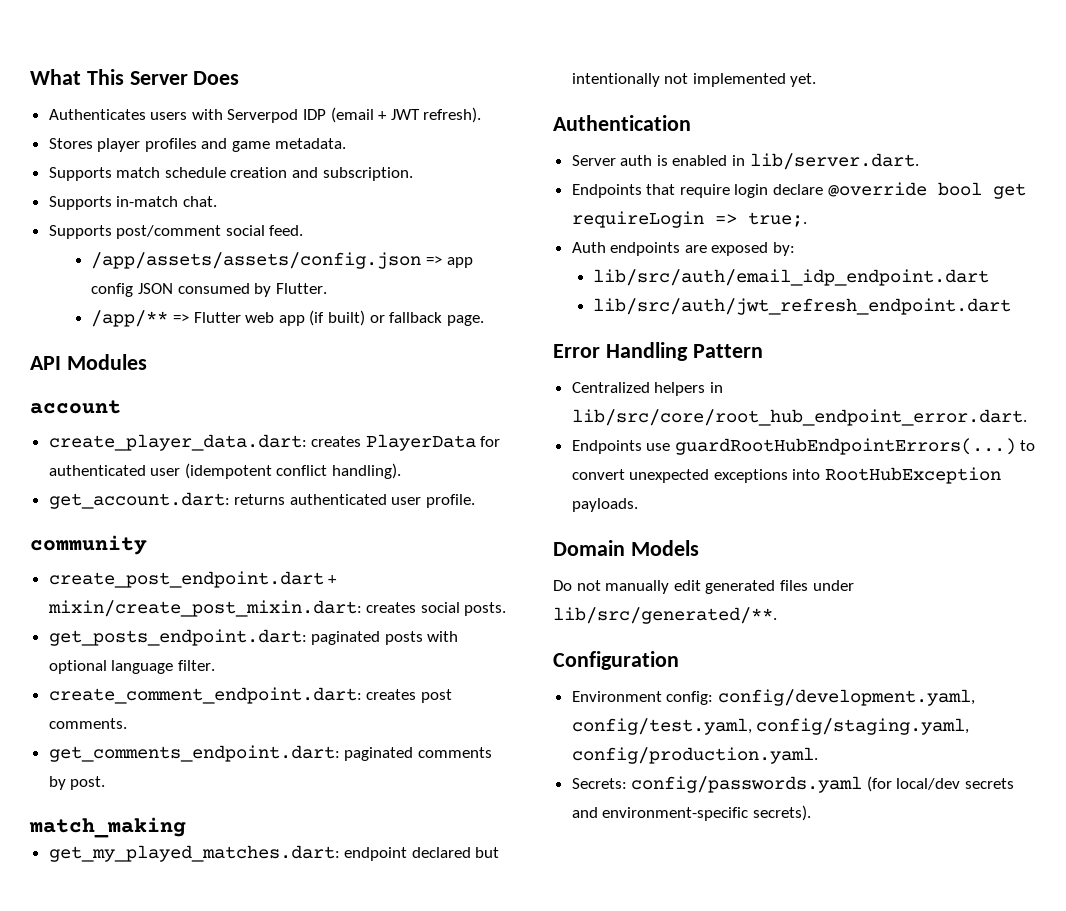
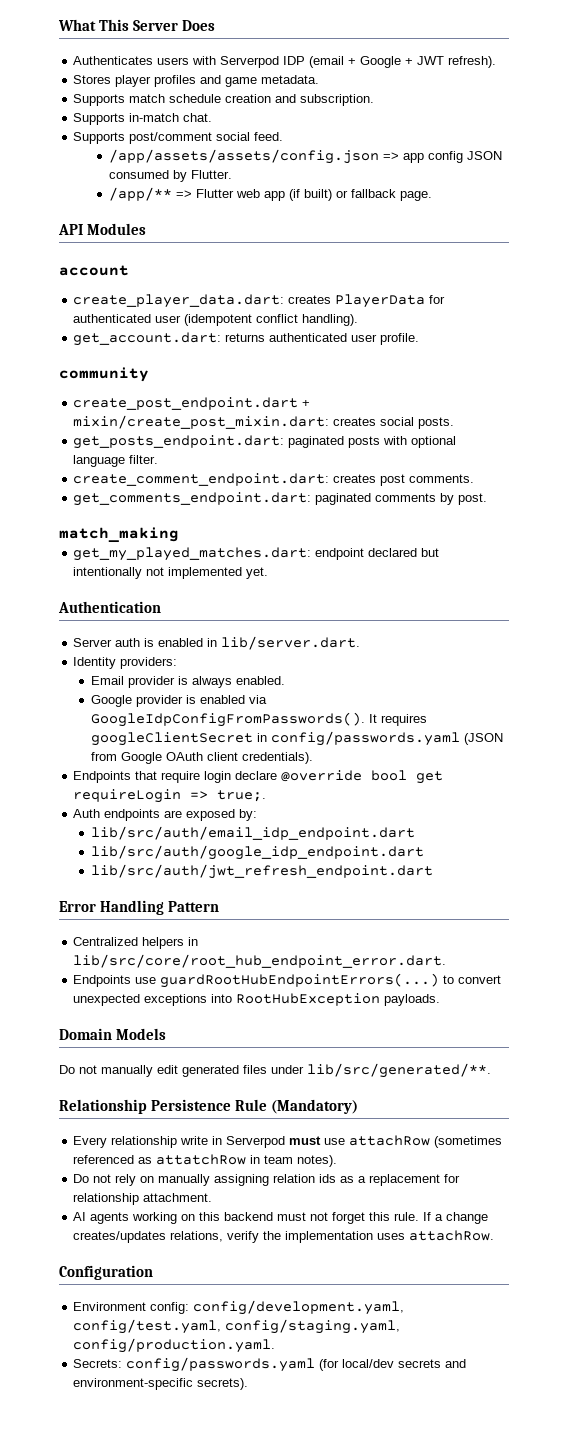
- Authenticates users with Serverpod IDP (email + JWT refresh).
+ Authenticates users with Serverpod IDP (email + Google + JWT refresh).
+ Identity providers:
+ Email provider is always enabled.
+ Google provider is enabled via GoogleIdpConfigFromPasswords(). It requires googleClientSecret in config/passwords.yaml (JSON from Google OAuth client credentials).
+ lib/src/auth/google_idp_endpoint.dart
+ Relationship Persistence Rule (Mandatory)
+ Every relationship write in Serverpod must use attachRow (sometimes referenced as attatchRow in team notes).
+ Do not rely on manually assigning relation ids as a replacement for relationship attachment.
+ AI agents working on this backend must not forget this rule. If a change creates/updates relations, verify the implementation uses attachRow.

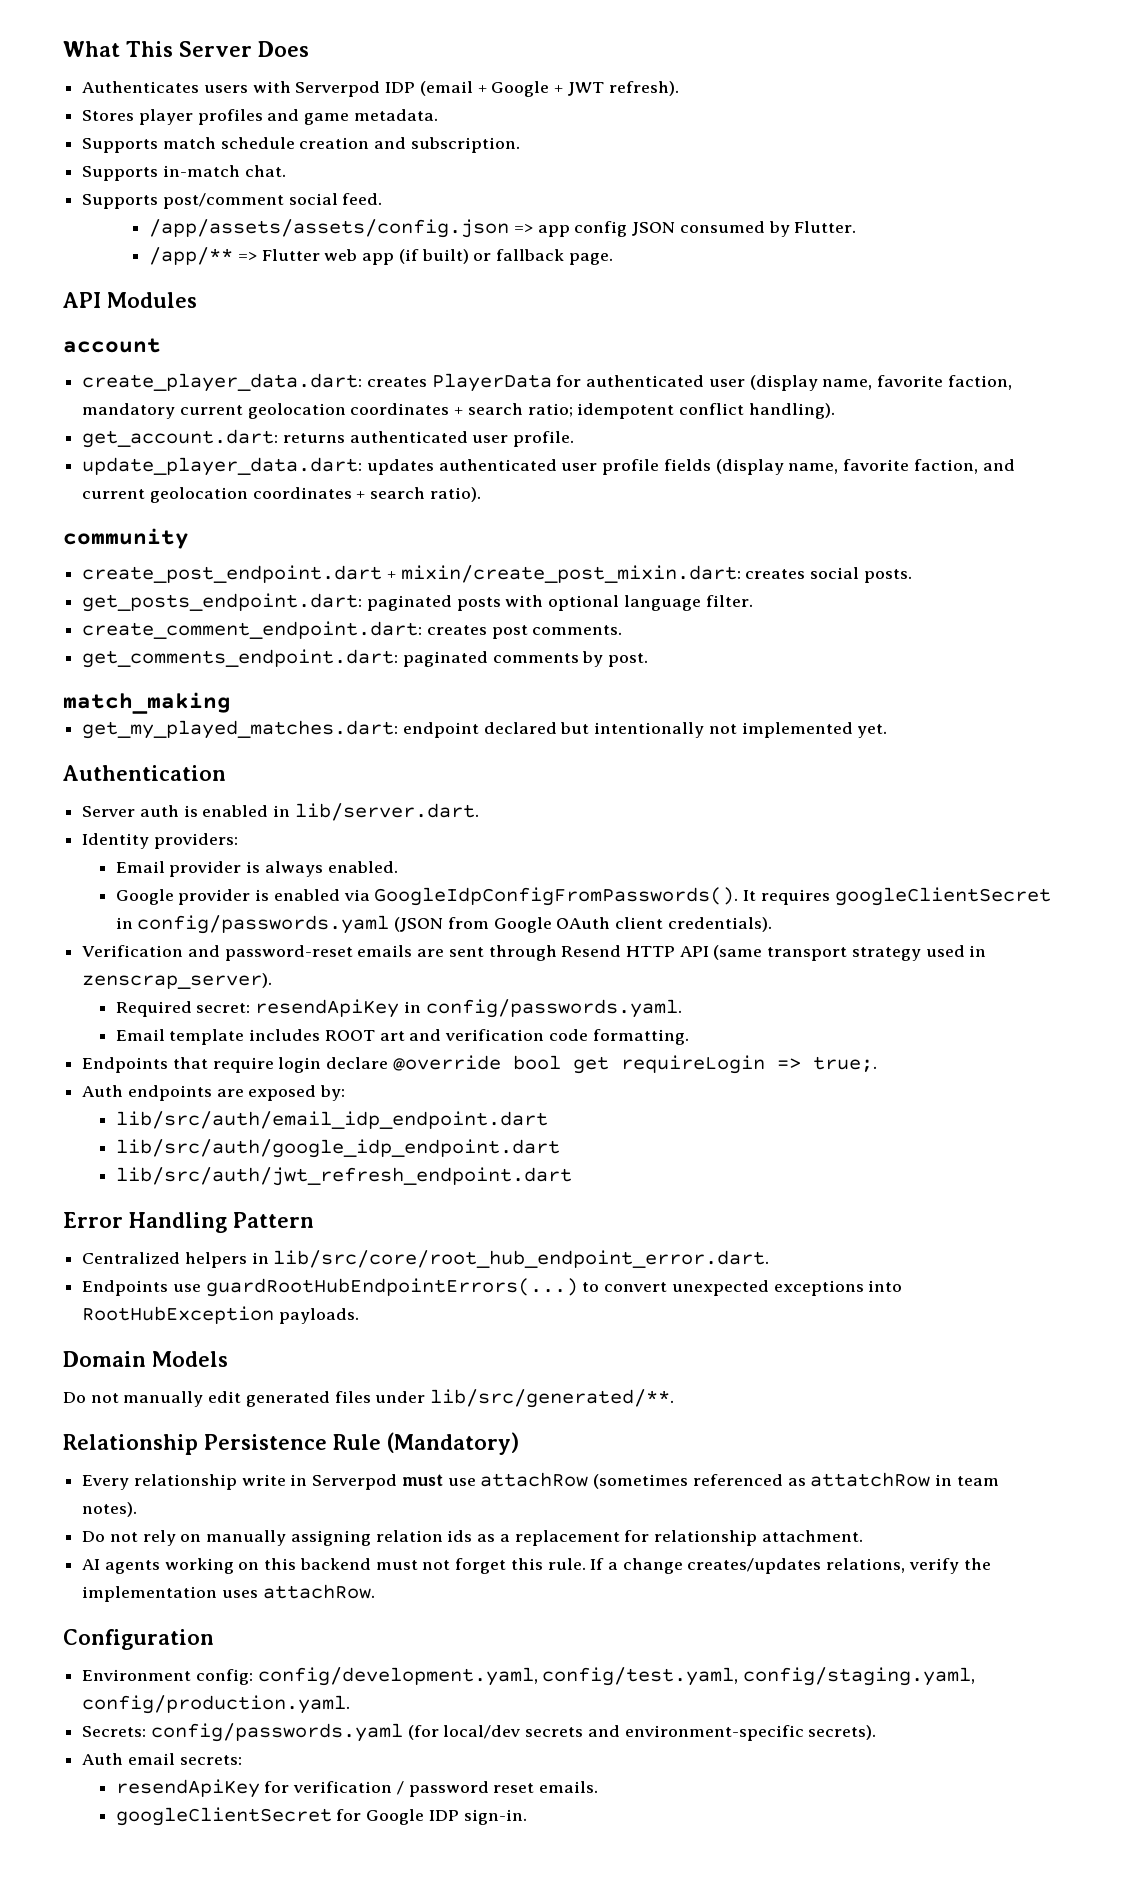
- create_player_data.dart: creates PlayerData for authenticated user (idempotent conflict handling).
+ create_player_data.dart: creates PlayerData for authenticated user (display name, favorite faction, mandatory current geolocation coordinates + search ratio; idempotent conflict handling).
+ update_player_data.dart: updates authenticated user profile fields (display name, favorite faction, and current geolocation coordinates + search ratio).
+ Verification and password-reset emails are sent through Resend HTTP API (same transport strategy used in zenscrap_server).
+ Required secret: resendApiKey in config/passwords.yaml.
+ Email template includes ROOT art and verification code formatting.
+ Auth email secrets:
+ resendApiKey for verification / password reset emails.
+ googleClientSecret for Google IDP sign-in.

